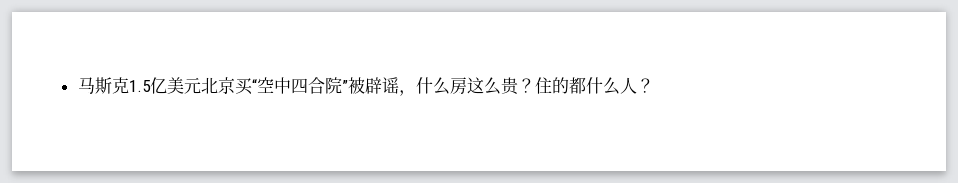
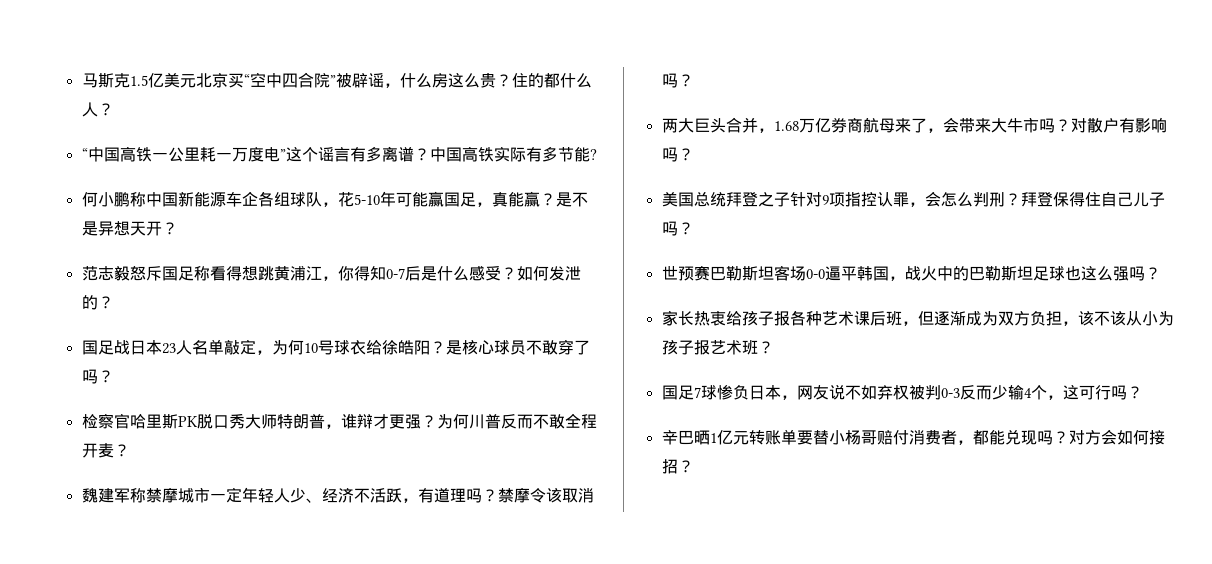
+ “中国高铁一公里耗一万度电”这个谣言有多离谱？中国高铁实际有多节能?
+ 何小鹏称中国新能源车企各组球队，花5-10年可能赢国足，真能赢？是不是异想天开？
+ 范志毅怒斥国足称看得想跳黄浦江，你得知0-7后是什么感受？如何发泄的？
+ 国足战日本23人名单敲定，为何10号球衣给徐皓阳？是核心球员不敢穿了吗？
+ 检察官哈里斯PK脱口秀大师特朗普，谁辩才更强？为何川普反而不敢全程开麦？
+ 魏建军称禁摩城市一定年轻人少、经济不活跃，有道理吗？禁摩令该取消吗？
+ 两大巨头合并，1.68万亿券商航母来了，会带来大牛市吗？对散户有影响吗？
+ 美国总统拜登之子针对9项指控认罪，会怎么判刑？拜登保得住自己儿子吗？
+ 世预赛巴勒斯坦客场0-0逼平韩国，战火中的巴勒斯坦足球也这么强吗？
+ 家长热衷给孩子报各种艺术课后班，但逐渐成为双方负担，该不该从小为孩子报艺术班？
+ 国足7球惨负日本，网友说不如弃权被判0-3反而少输4个，这可行吗？
+ 辛巴晒1亿元转账单要替小杨哥赔付消费者，都能兑现吗？对方会如何接招？

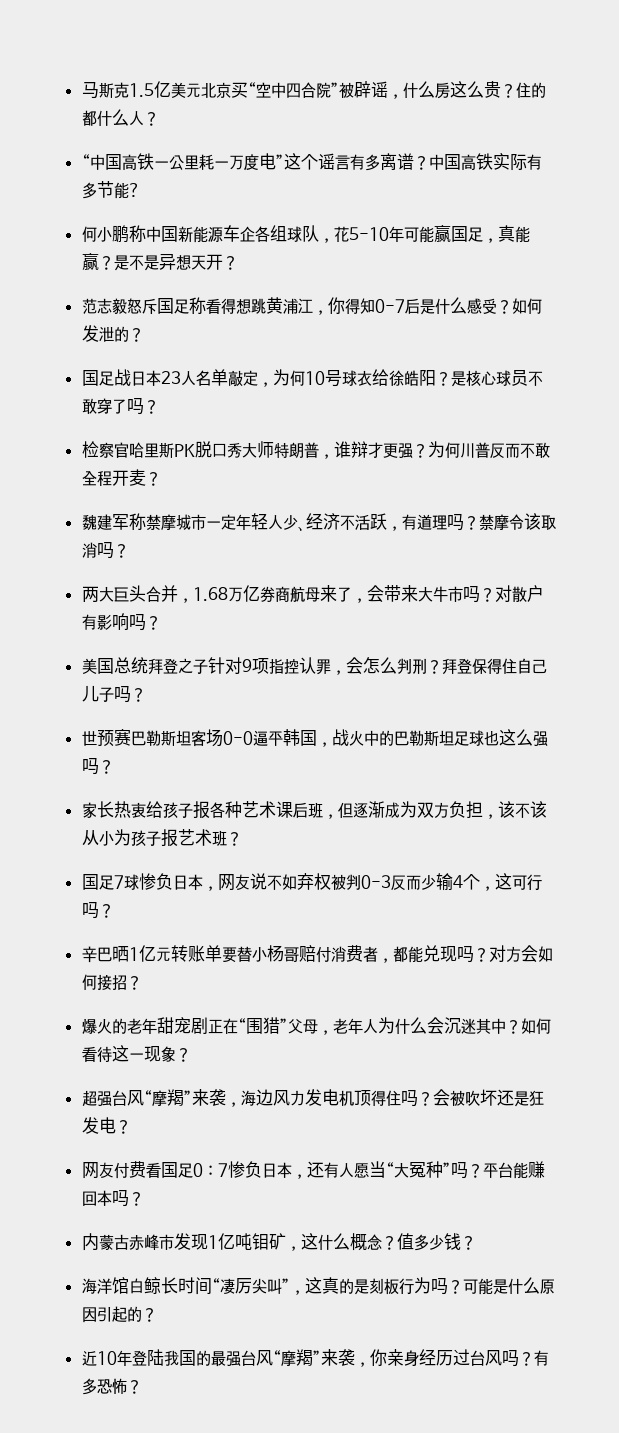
+ 爆火的老年甜宠剧正在“围猎”父母，老年人为什么会沉迷其中？如何看待这一现象？
+ 超强台风“摩羯”来袭，海边风力发电机顶得住吗？会被吹坏还是狂发电？
+ 网友付费看国足0：7惨负日本，还有人愿当“大冤种”吗？平台能赚回本吗？
+ 内蒙古赤峰市发现1亿吨钼矿，这什么概念？值多少钱？
+ 海洋馆白鲸长时间“凄厉尖叫”，这真的是刻板行为吗？可能是什么原因引起的？
+ 近10年登陆我国的最强台风“摩羯”来袭，你亲身经历过台风吗？有多恐怖？

